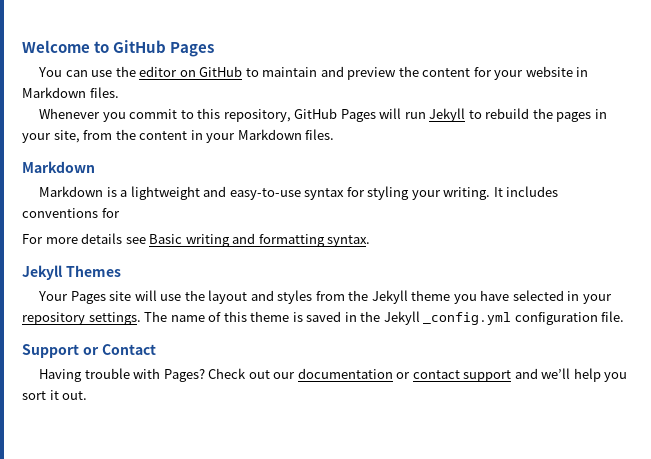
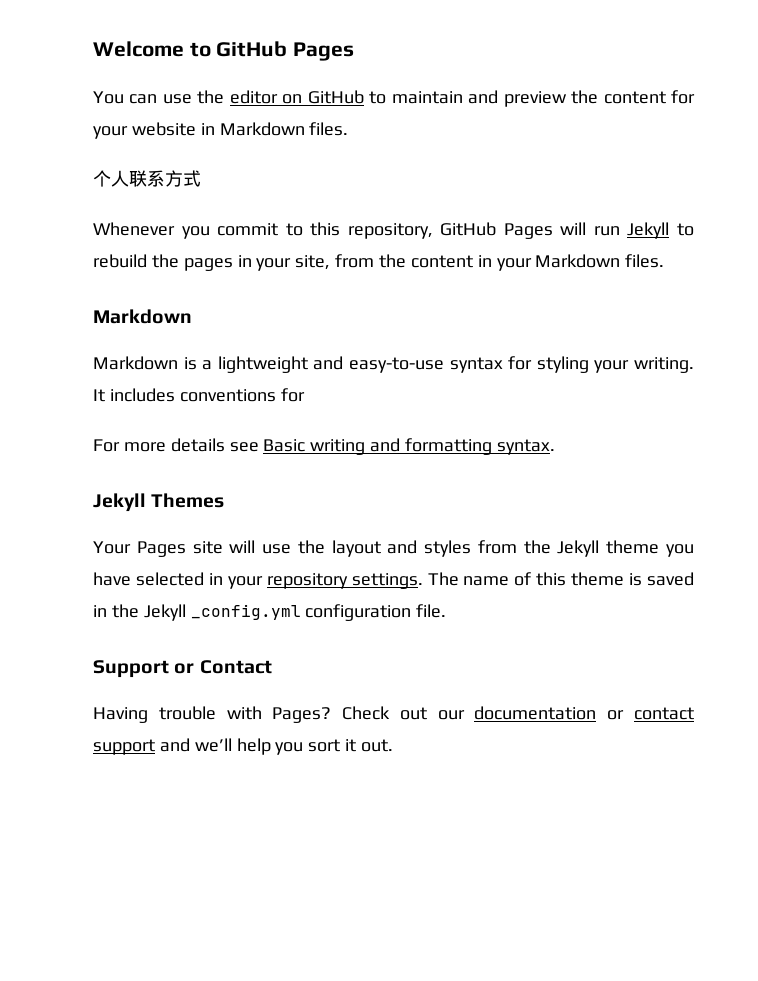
+ 个人联系方式

